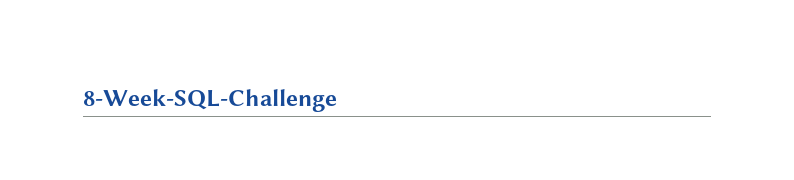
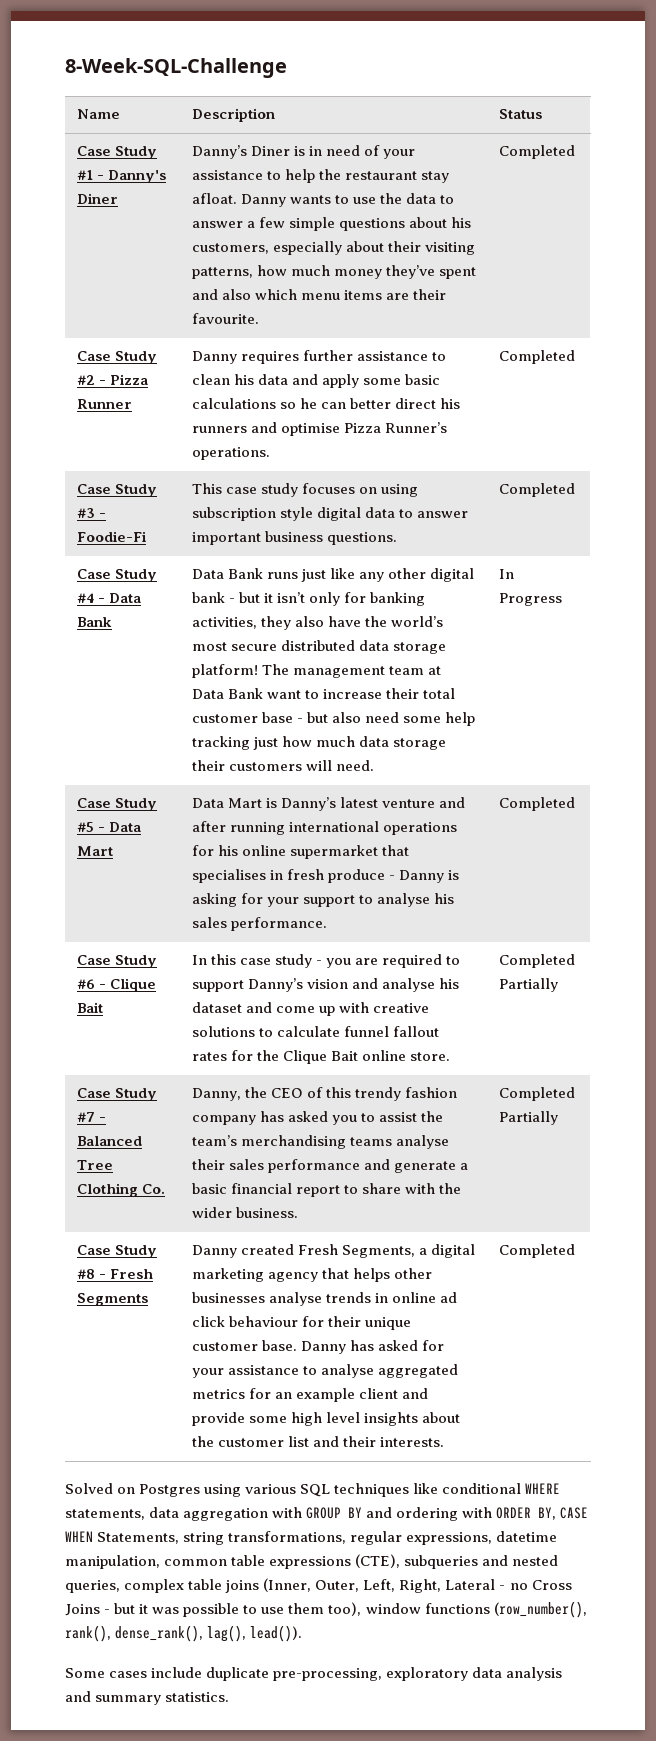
+ Name | Description | Status
+ Case Study #1 - Danny's Diner | Danny’s Diner is in need of your assistance to help the restaurant stay afloat. Danny wants to use the data to answer a few simple questions about his customers, especially about their visiting patterns, how much money they’ve spent and also which menu items are their favourite. | Completed
+ Case Study #2 - Pizza Runner | Danny requires further assistance to clean his data and apply some basic calculations so he can better direct his runners and optimise Pizza Runner’s operations. | Completed
+ Case Study #3 - Foodie-Fi | This case study focuses on using subscription style digital data to answer important business questions. | Completed
+ Case Study #4 - Data Bank | Data Bank runs just like any other digital bank - but it isn’t only for banking activities, they also have the world’s most secure distributed data storage platform! The management team at Data Bank want to increase their total customer base - but also need some help tracking just how much data storage their customers will need. | In Progress
+ Case Study #5 - Data Mart | Data Mart is Danny’s latest venture and after running international operations for his online supermarket that specialises in fresh produce - Danny is asking for your support to analyse his sales performance. | Completed
+ Case Study #6 - Clique Bait | In this case study - you are required to support Danny’s vision and analyse his dataset and come up with creative solutions to calculate funnel fallout rates for the Clique Bait online store. | Completed Partially
+ Case Study #7 - Balanced Tree Clothing Co. | Danny, the CEO of this trendy fashion company has asked you to assist the team’s merchandising teams analyse their sales performance and generate a basic financial report to share with the wider business. | Completed Partially
+ Case Study #8 - Fresh Segments | Danny created Fresh Segments, a digital marketing agency that helps other businesses analyse trends in online ad click behaviour for their unique customer base. Danny has asked for your assistance to analyse aggregated metrics for an example client and provide some high level insights about the customer list and their interests. | Completed
+ Solved on Postgres using various SQL techniques like conditional WHERE statements, data aggregation with GROUP BY and ordering with ORDER BY, CASE WHEN Statements, string transformations, regular expressions, datetime manipulation, common table expressions (CTE), subqueries and nested queries, complex table joins (Inner, Outer, Left, Right, Lateral - no Cross Joins - but it was possible to use them too), window functions (row_number(), rank(), dense_rank(), lag(), lead()).
+ Some cases include duplicate pre-processing, exploratory data analysis and summary statistics.

